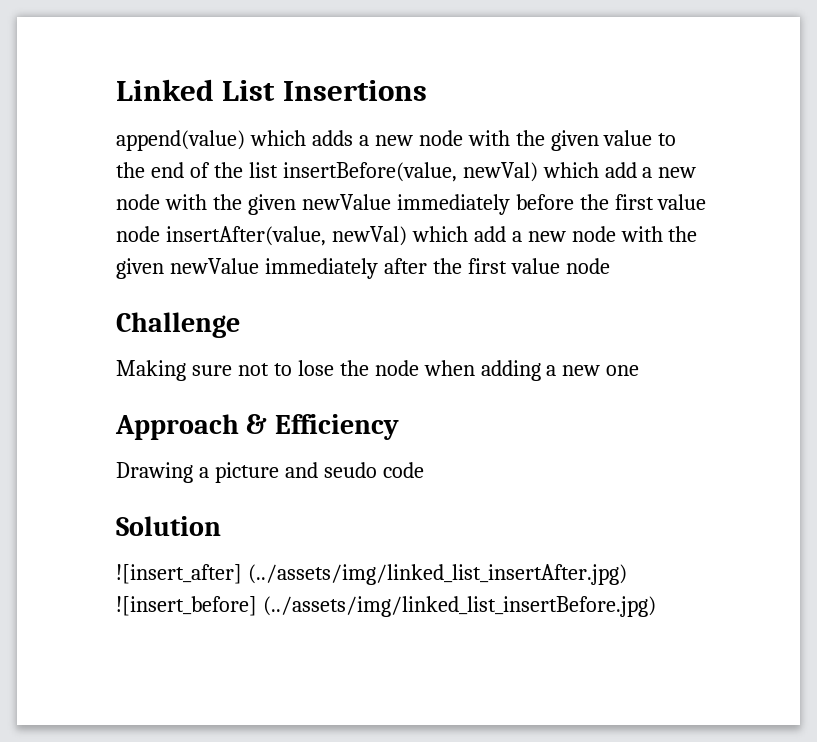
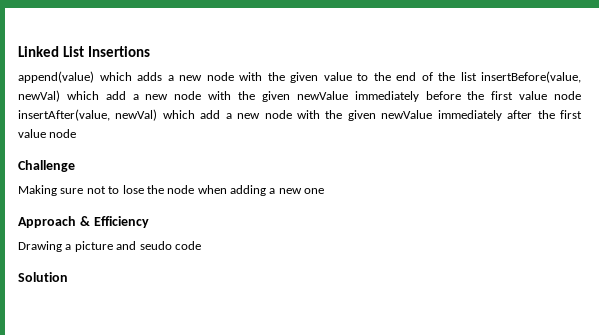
- ![insert_after] (../assets/img/linked_list_insertAfter.jpg) ![insert_before] (../assets/img/linked_list_insertBefore.jpg)

